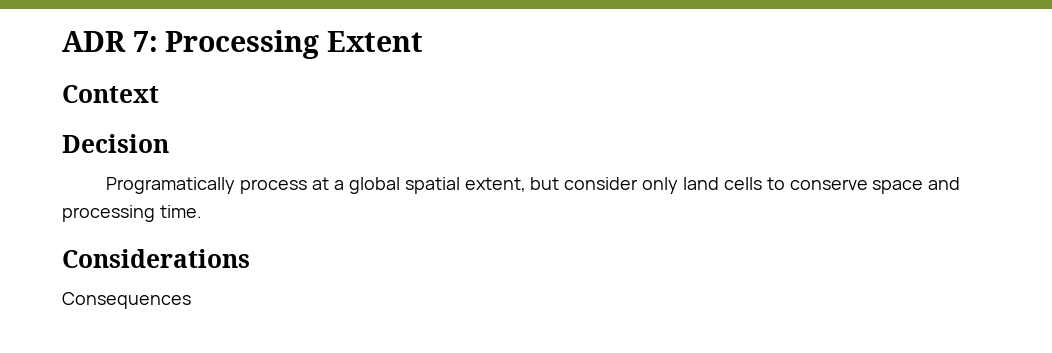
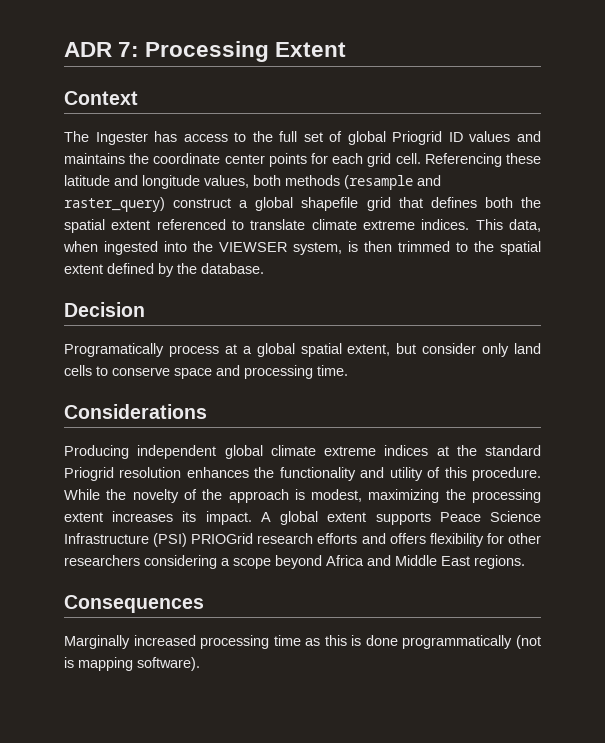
+ The Ingester has access to the full set of global Priogrid ID values and maintains the coordinate center points for each grid cell. Referencing these latitude and longitude values, both methods (resample and raster_query) construct a global shapefile grid that defines both the spatial extent referenced to translate climate extreme indices. This data, when ingested into the VIEWSER system, is then trimmed to the spatial extent defined by the database.
+ Producing independent global climate extreme indices at the standard Priogrid resolution enhances the functionality and utility of this procedure. While the novelty of the approach is modest, maximizing the processing extent increases its impact. A global extent supports Peace Science Infrastructure (PSI) PRIOGrid research efforts and offers flexibility for other researchers considering a scope beyond Africa and Middle East regions.
  Consequences
+ Marginally increased processing time as this is done programmatically (not is mapping software).

